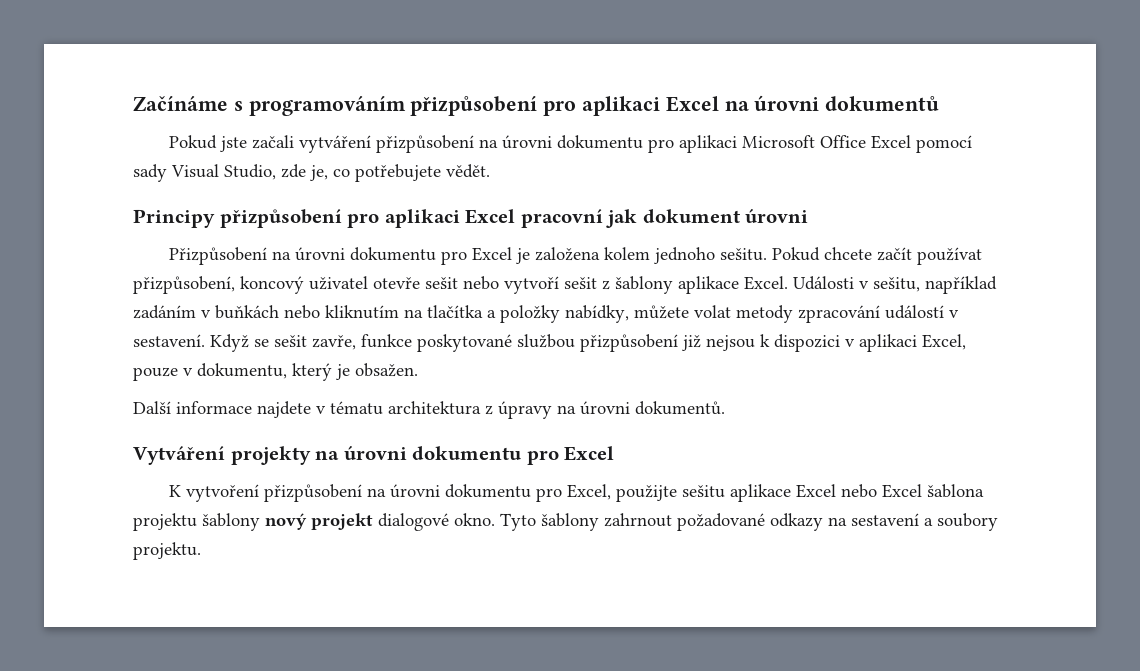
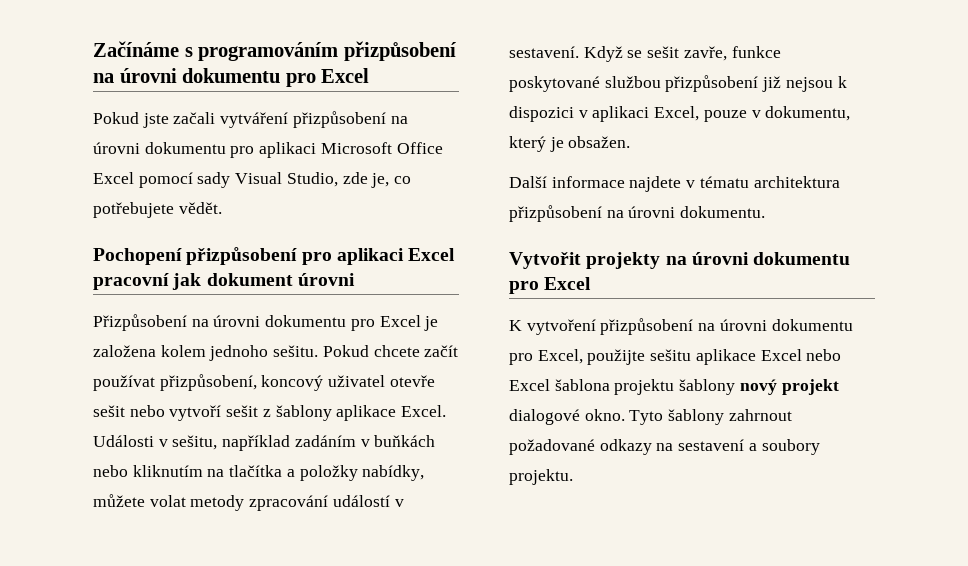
- Začínáme s programováním přizpůsobení pro aplikaci Excel na úrovni dokumentů
+ Začínáme s programováním přizpůsobení na úrovni dokumentu pro Excel
- Principy přizpůsobení pro aplikaci Excel pracovní jak dokument úrovni
+ Pochopení přizpůsobení pro aplikaci Excel pracovní jak dokument úrovni
- Další informace najdete v tématu architektura z úpravy na úrovni dokumentů.
- Vytváření projekty na úrovni dokumentu pro Excel
+ Další informace najdete v tématu architektura přizpůsobení na úrovni dokumentu.
+ Vytvořit projekty na úrovni dokumentu pro Excel

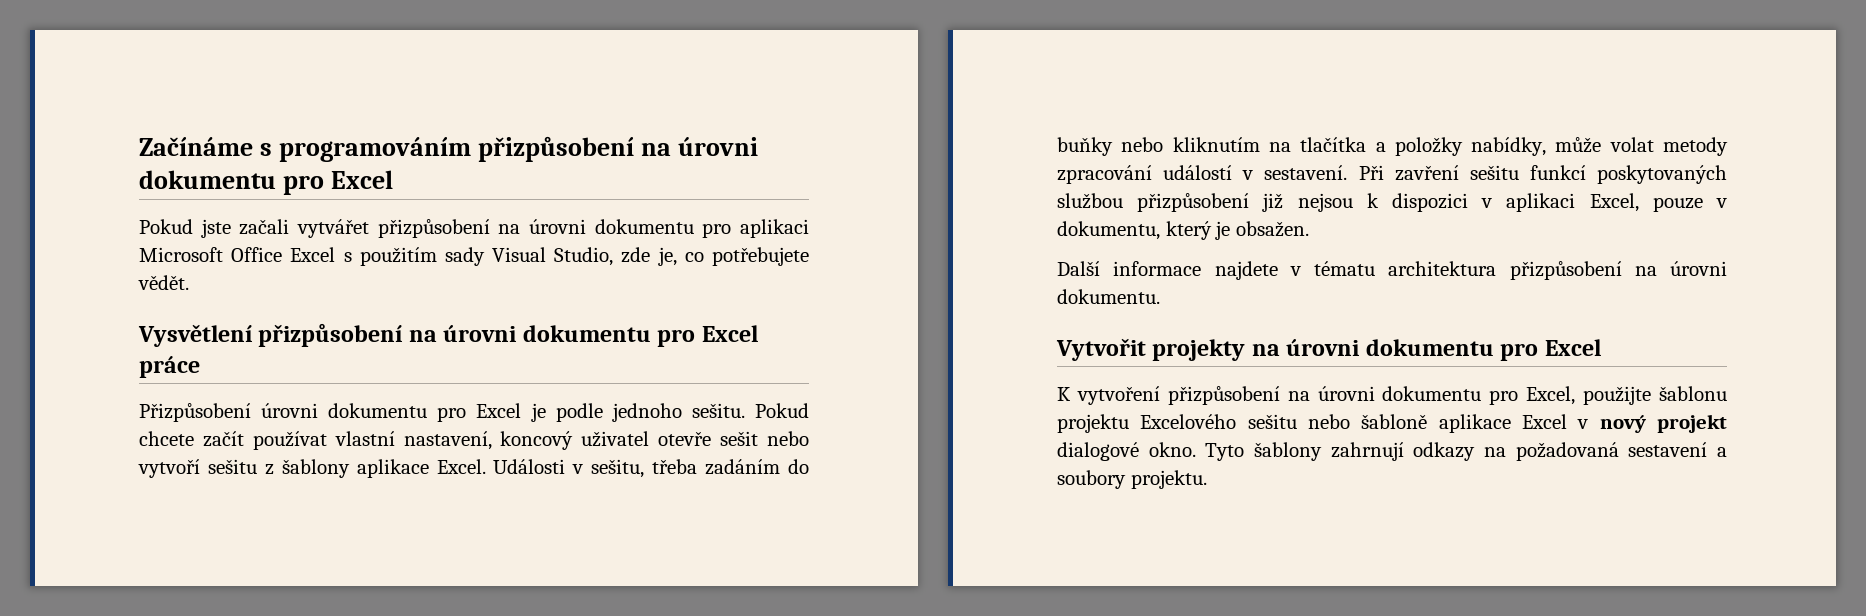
- Pokud jste začali vytváření přizpůsobení na úrovni dokumentu pro aplikaci Microsoft Office Excel pomocí sady Visual Studio, zde je, co potřebujete vědět.
+ Pokud jste začali vytvářet přizpůsobení na úrovni dokumentu pro aplikaci Microsoft Office Excel s použitím sady Visual Studio, zde je, co potřebujete vědět.
- Pochopení přizpůsobení pro aplikaci Excel pracovní jak dokument úrovni
- Přizpůsobení na úrovni dokumentu pro Excel je založena kolem jednoho sešitu.
+ Vysvětlení přizpůsobení na úrovni dokumentu pro Excel práce
+ Přizpůsobení úrovni dokumentu pro Excel je podle jednoho sešitu.
- Pokud chcete začít používat přizpůsobení, koncový uživatel otevře sešit nebo vytvoří sešit z šablony aplikace Excel.
+ Pokud chcete začít používat vlastní nastavení, koncový uživatel otevře sešit nebo vytvoří sešitu z šablony aplikace Excel.
- Události v sešitu, například zadáním v buňkách nebo kliknutím na tlačítka a položky nabídky, můžete volat metody zpracování událostí v sestavení.
+ Události v sešitu, třeba zadáním do buňky nebo kliknutím na tlačítka a položky nabídky, může volat metody zpracování událostí v sestavení.
- Když se sešit zavře, funkce poskytované službou přizpůsobení již nejsou k dispozici v aplikaci Excel, pouze v dokumentu, který je obsažen.
+ Při zavření sešitu funkcí poskytovaných službou přizpůsobení již nejsou k dispozici v aplikaci Excel, pouze v dokumentu, který je obsažen.
- K vytvoření přizpůsobení na úrovni dokumentu pro Excel, použijte sešitu aplikace Excel nebo Excel šablona projektu šablony nový projekt dialogové okno.
+ K vytvoření přizpůsobení na úrovni dokumentu pro Excel, použijte šablonu projektu Excelového sešitu nebo šabloně aplikace Excel v nový projekt dialogové okno.
- Tyto šablony zahrnout požadované odkazy na sestavení a soubory projektu.
+ Tyto šablony zahrnují odkazy na požadovaná sestavení a soubory projektu.

